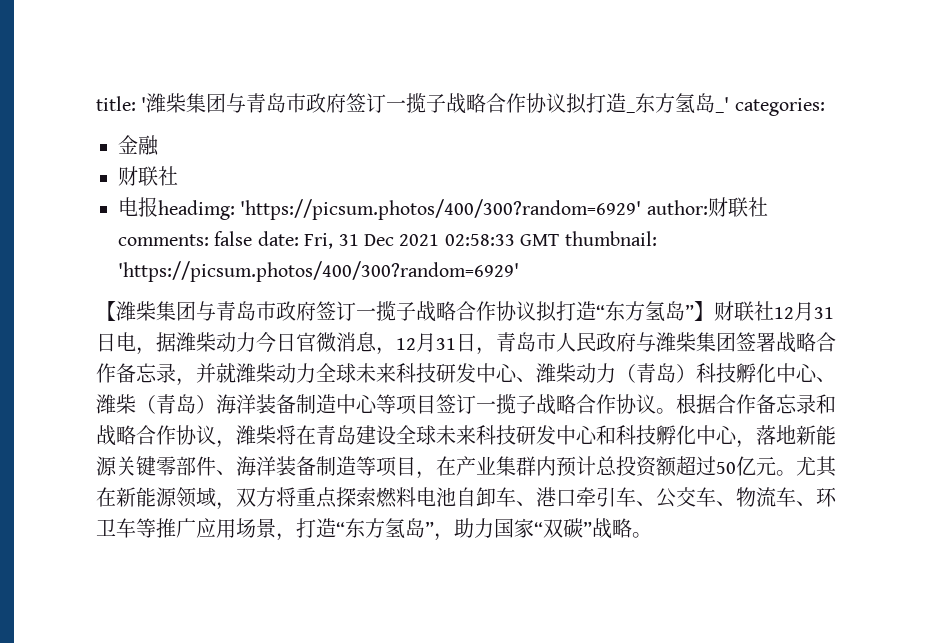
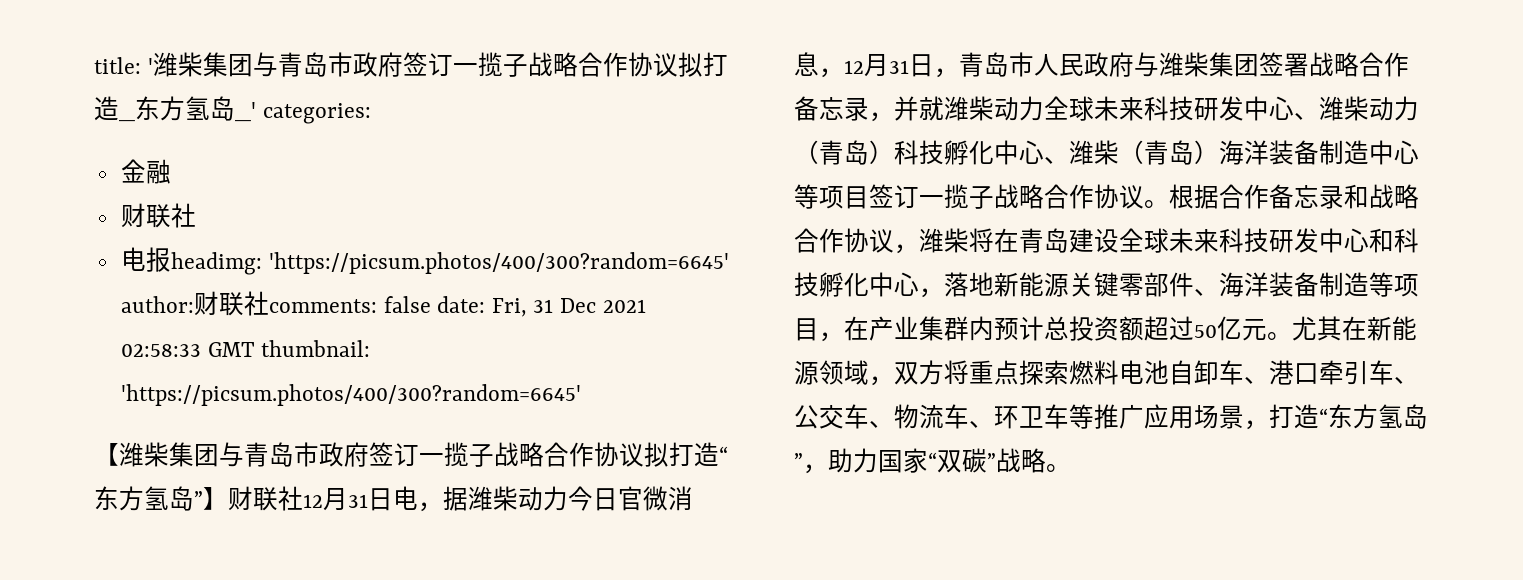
- 电报headimg: 'https://picsum.photos/400/300?random=6929' author:财联社comments: false date: Fri, 31 Dec 2021 02:58:33 GMT thumbnail: 'https://picsum.photos/400/300?random=6929'
+ 电报headimg: 'https://picsum.photos/400/300?random=6645' author:财联社comments: false date: Fri, 31 Dec 2021 02:58:33 GMT thumbnail: 'https://picsum.photos/400/300?random=6645'

